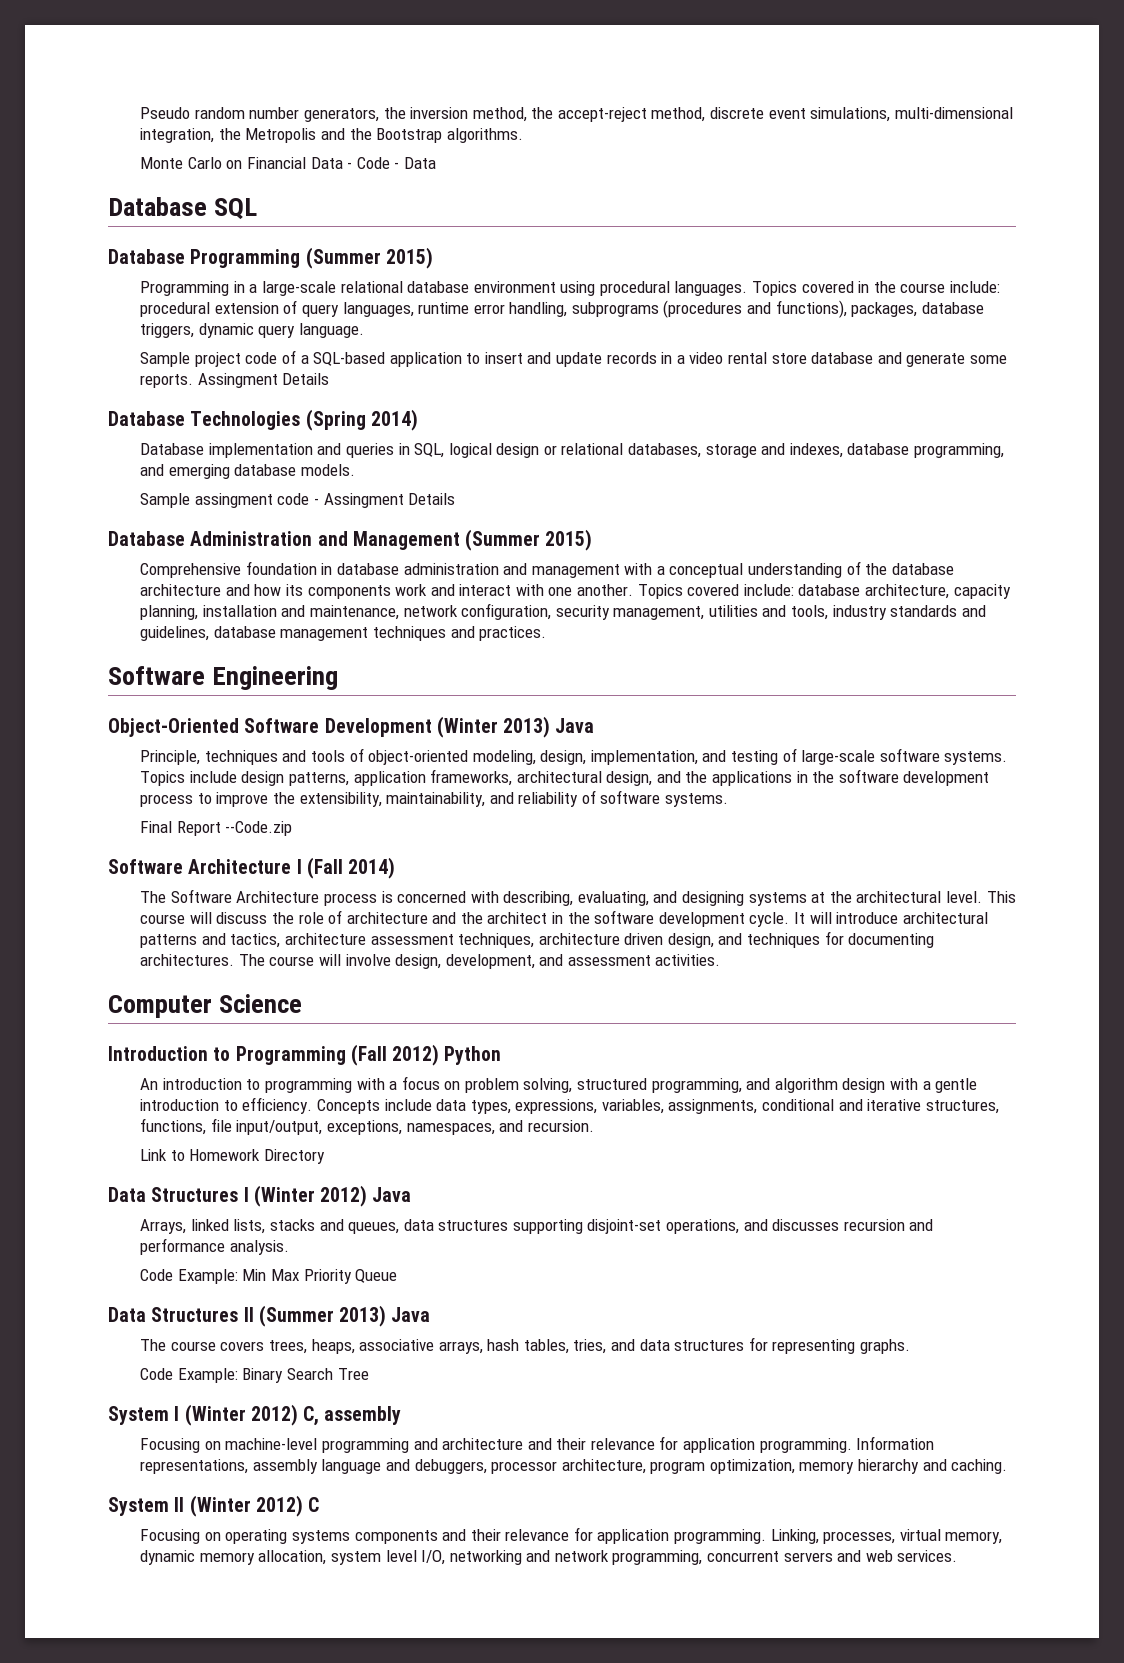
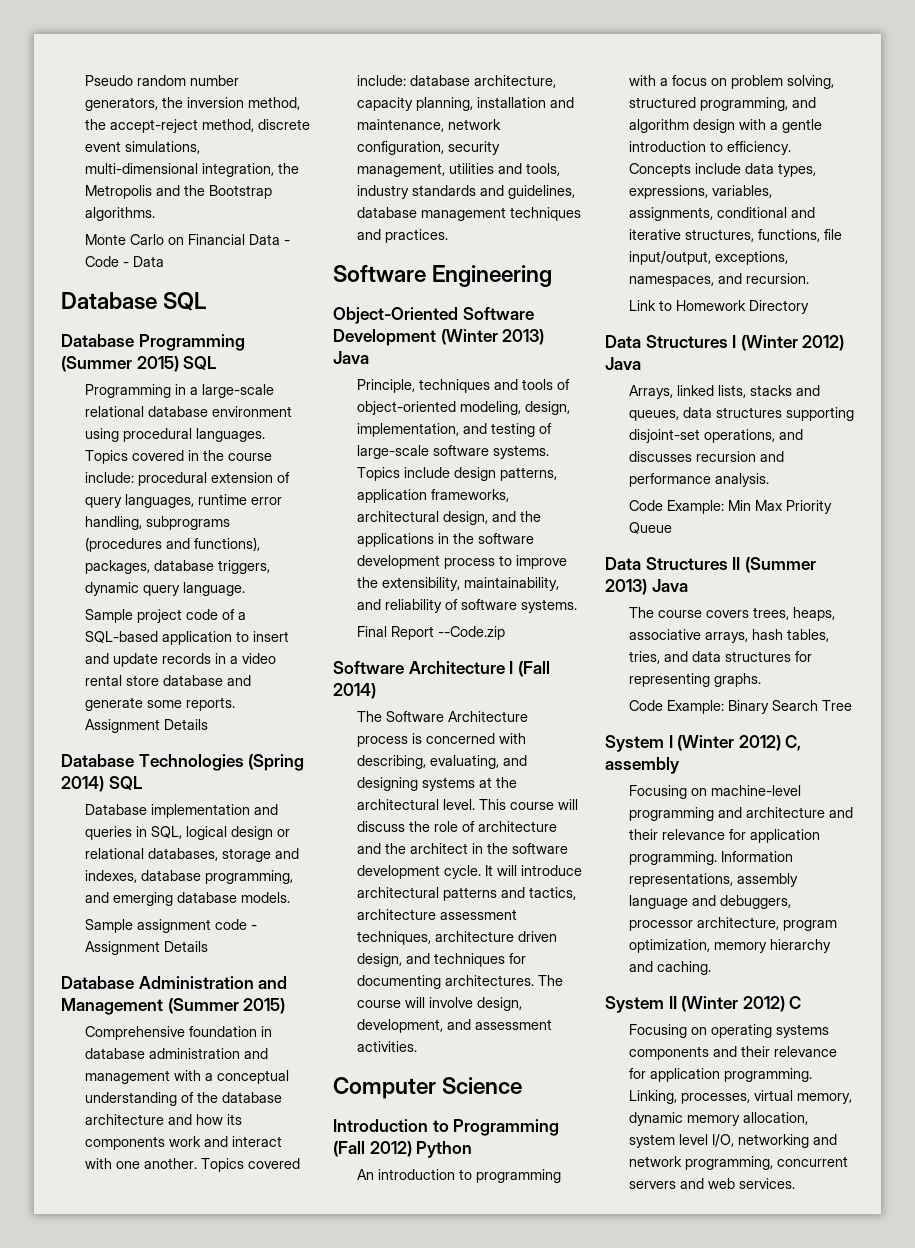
- Database Programming (Summer 2015)
+ Database Programming (Summer 2015) SQL
- Sample project code of a SQL-based application to insert and update records in a video rental store database and generate some reports. Assingment Details
+ Sample project code of a SQL-based application to insert and update records in a video rental store database and generate some reports. Assignment Details
- Database Technologies (Spring 2014)
+ Database Technologies (Spring 2014) SQL
- Sample assingment code - Assingment Details
+ Sample assignment code - Assignment Details

